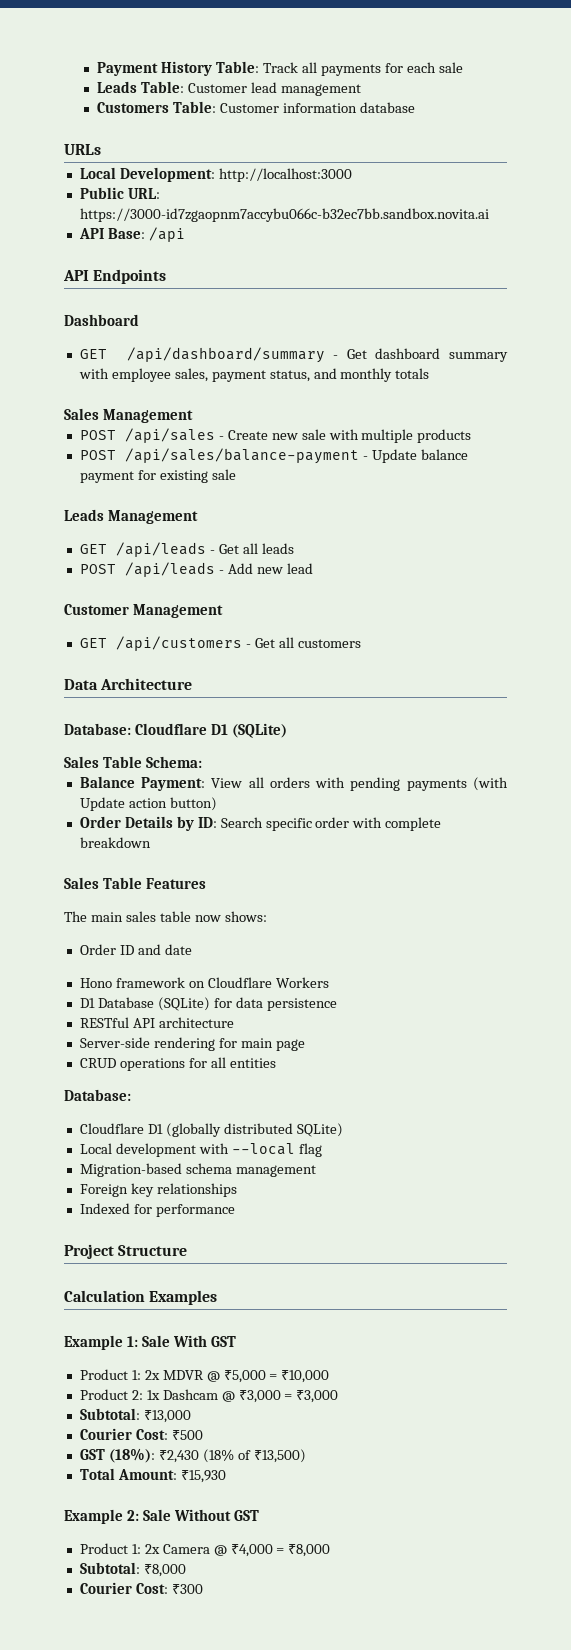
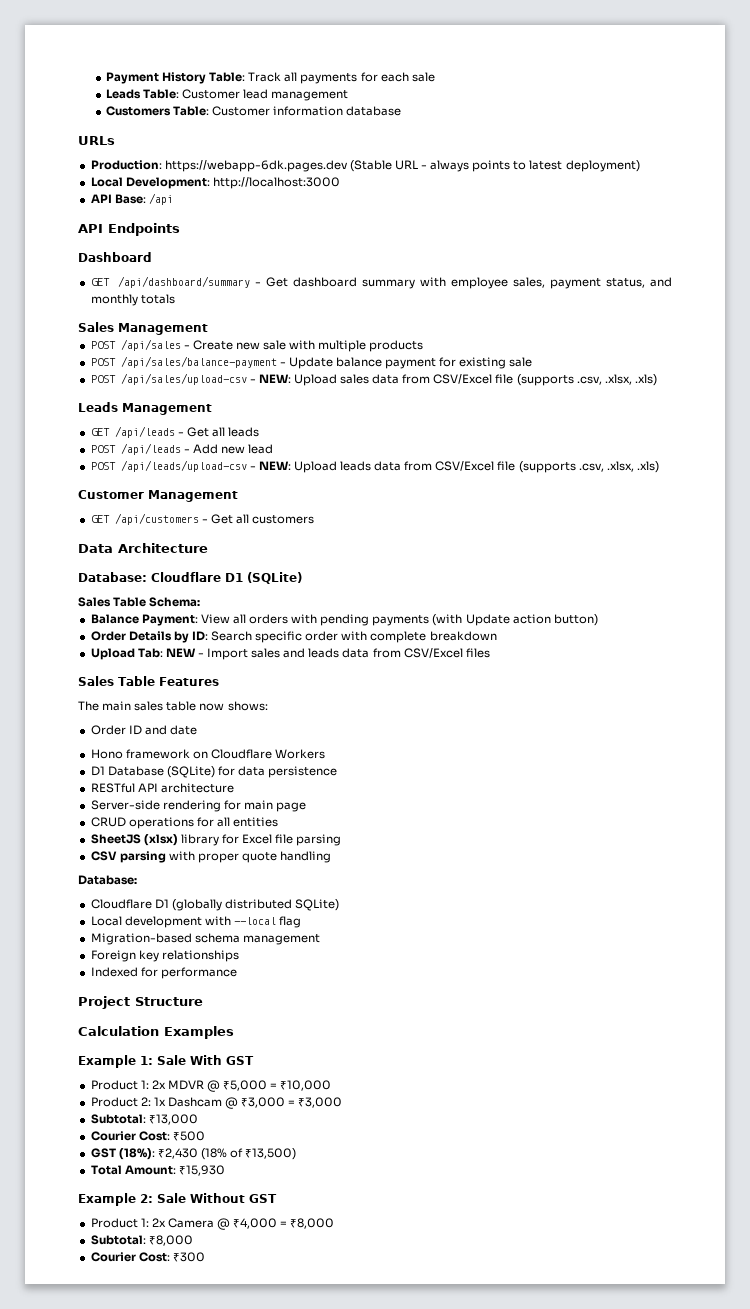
+ Production: https://webapp-6dk.pages.dev (Stable URL - always points to latest deployment)
- Public URL: https://3000-id7zgaopnm7accybu066c-b32ec7bb.sandbox.novita.ai
+ POST /api/sales/upload-csv - NEW: Upload sales data from CSV/Excel file (supports .csv, .xlsx, .xls)
+ POST /api/leads/upload-csv - NEW: Upload leads data from CSV/Excel file (supports .csv, .xlsx, .xls)
+ Upload Tab: NEW - Import sales and leads data from CSV/Excel files
+ SheetJS (xlsx) library for Excel file parsing
+ CSV parsing with proper quote handling

